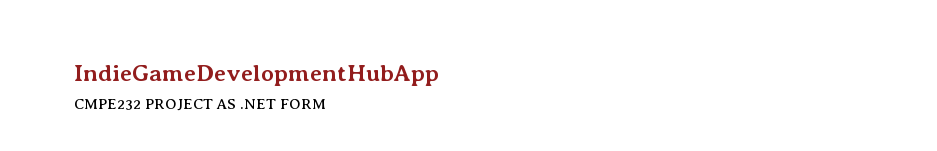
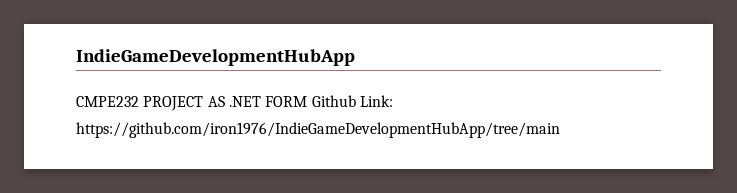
- CMPE232 PROJECT AS .NET FORM
+ CMPE232 PROJECT AS .NET FORM Github Link: https://github.com/iron1976/IndieGameDevelopmentHubApp/tree/main

